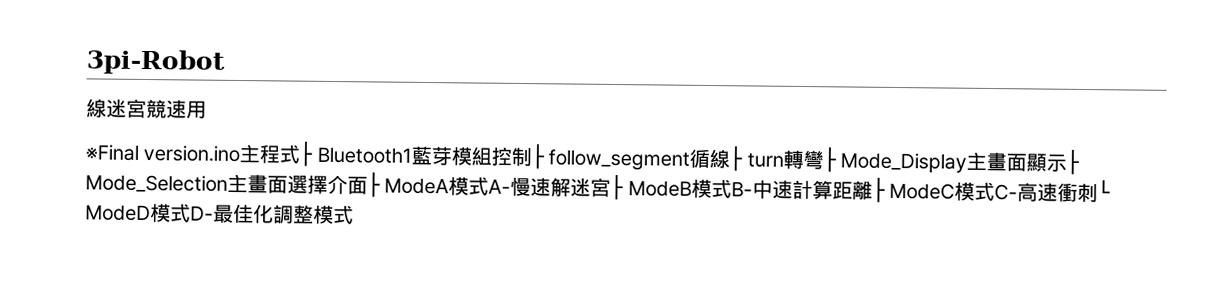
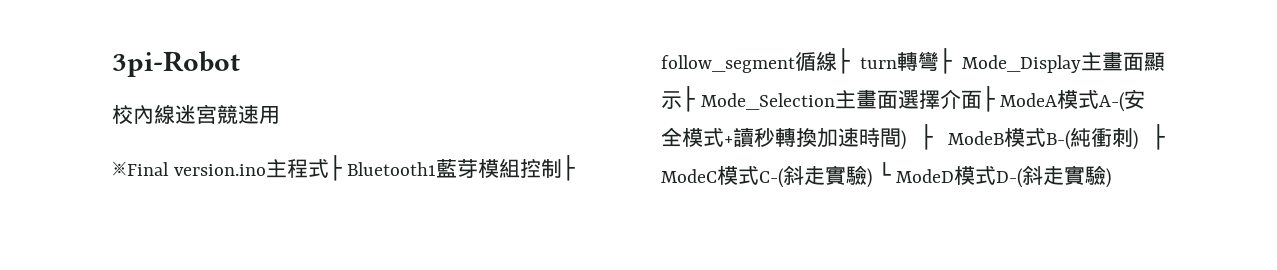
- 線迷宮競速用
+ 校內線迷宮競速用
- ※Final version.ino主程式├ Bluetooth1藍芽模組控制├ follow_segment循線├ turn轉彎├ Mode_Display主畫面顯示├ Mode_Selection主畫面選擇介面├ ModeA模式A-慢速解迷宮├ ModeB模式B-中速計算距離├ ModeC模式C-高速衝刺└ ModeD模式D-最佳化調整模式
+ ※Final version.ino主程式├ Bluetooth1藍芽模組控制├ follow_segment循線├ turn轉彎├ Mode_Display主畫面顯示├ Mode_Selection主畫面選擇介面├ ModeA模式A-(安全模式+讀秒轉換加速時間) ├ ModeB模式B-(純衝刺) ├ ModeC模式C-(斜走實驗) └ ModeD模式D-(斜走實驗)

